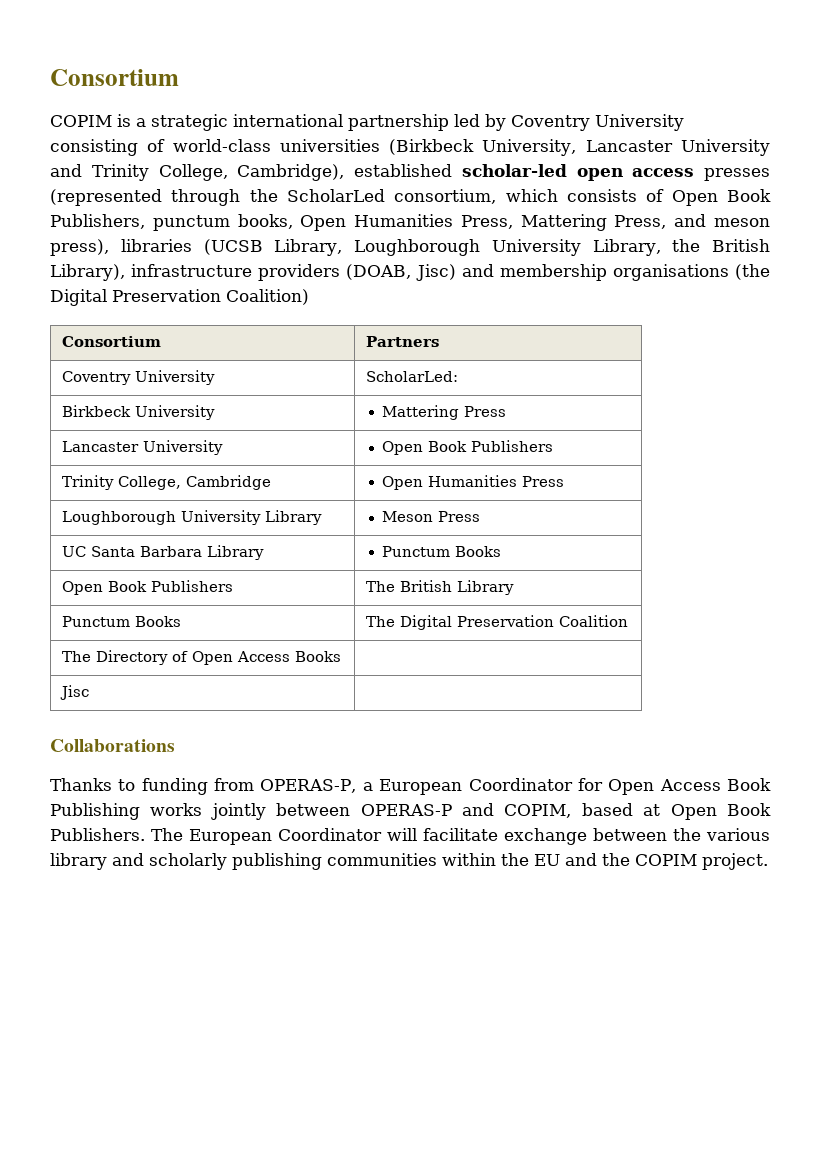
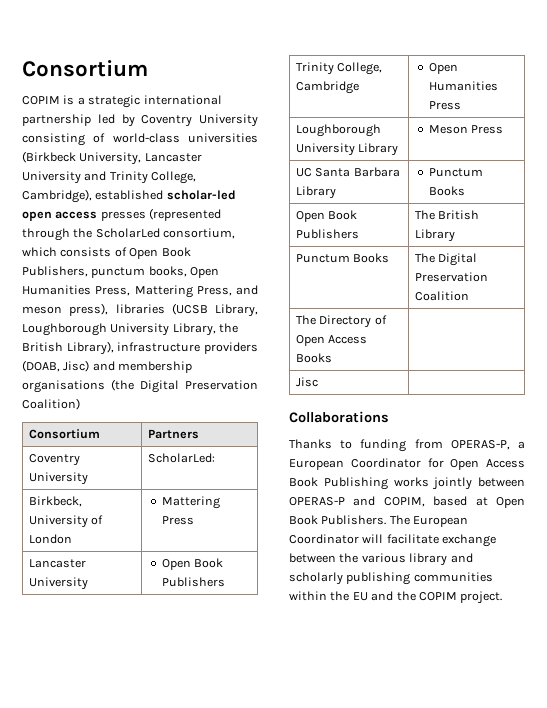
- Birkbeck University | Mattering Press
+ Birkbeck, University of London | Mattering Press

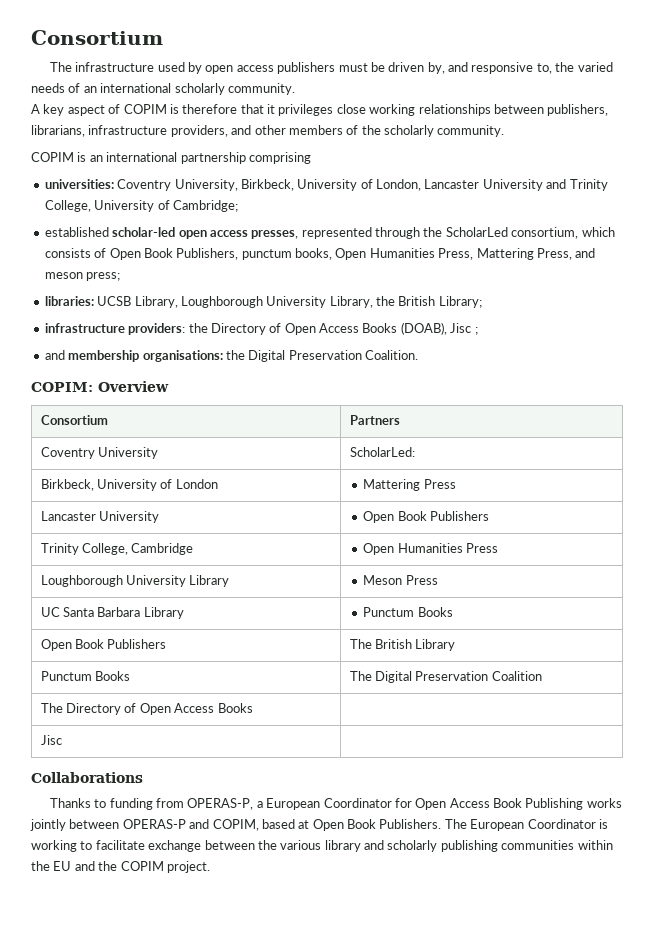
- COPIM is a strategic international partnership led by Coventry University consisting of world-class universities (Birkbeck University, Lancaster University and Trinity College, Cambridge), established scholar-led open access presses (represented through the ScholarLed consortium, which consists of Open Book Publishers, punctum books, Open Humanities Press, Mattering Press, and meson press), libraries (UCSB Library, Loughborough University Library, the British Library), infrastructure providers (DOAB, Jisc) and membership organisations (the Digital Preservation Coalition)
+ The infrastructure used by open access publishers must be driven by, and responsive to, the varied needs of an international scholarly community.
+ A key aspect of COPIM is therefore that it privileges close working relationships between publishers, librarians, infrastructure providers, and other members of the scholarly community.
+ COPIM is an international partnership comprising
+ universities: Coventry University, Birkbeck, University of London, Lancaster University and Trinity College, University of Cambridge;
+ established scholar-led open access presses, represented through the ScholarLed consortium, which consists of Open Book Publishers, punctum books, Open Humanities Press, Mattering Press, and meson press;
+ libraries: UCSB Library, Loughborough University Library, the British Library;
+ infrastructure providers: the Directory of Open Access Books (DOAB), Jisc ;
+ and membership organisations: the Digital Preservation Coalition.
+ COPIM: Overview
- The European Coordinator will facilitate exchange between the various library and scholarly publishing communities within the EU and the COPIM project.
+ The European Coordinator is working to facilitate exchange between the various library and scholarly publishing communities within the EU and the COPIM project.

